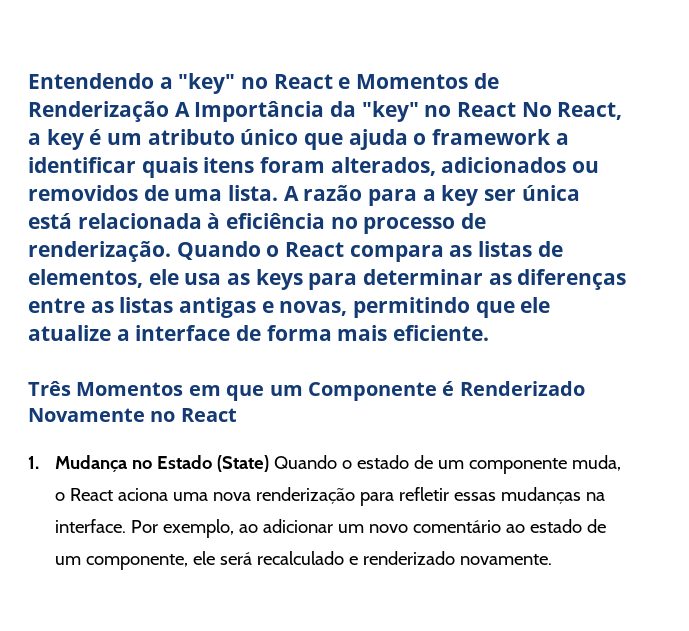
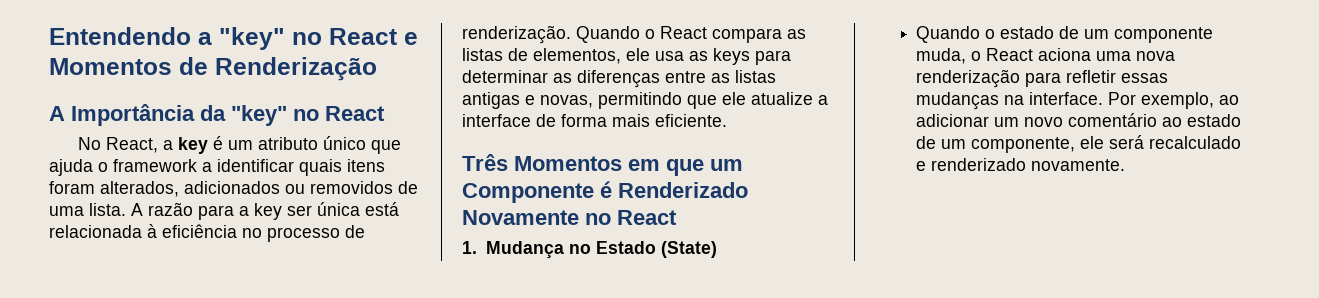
- Entendendo a "key" no React e Momentos de Renderização A Importância da "key" no React No React, a key é um atributo único que ajuda o framework a identificar quais itens foram alterados, adicionados ou removidos de uma lista.
+ Entendendo a "key" no React e Momentos de Renderização
+ A Importância da "key" no React
+ No React, a key é um atributo único que ajuda o framework a identificar quais itens foram alterados, adicionados ou removidos de uma lista.
- 1. Mudança no Estado (State) Quando o estado de um componente muda, o React aciona uma nova renderização para refletir essas mudanças na interface.
+ 1. Mudança no Estado (State)
+ Quando o estado de um componente muda, o React aciona uma nova renderização para refletir essas mudanças na interface.

